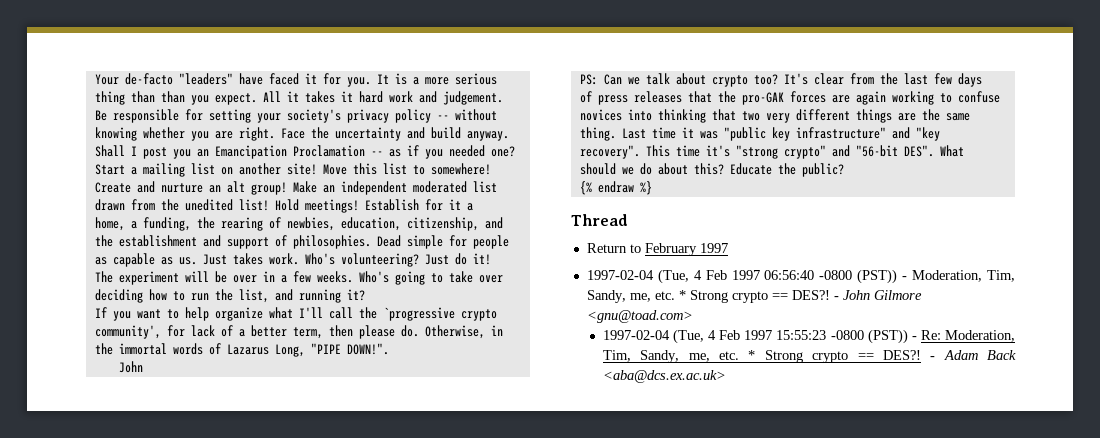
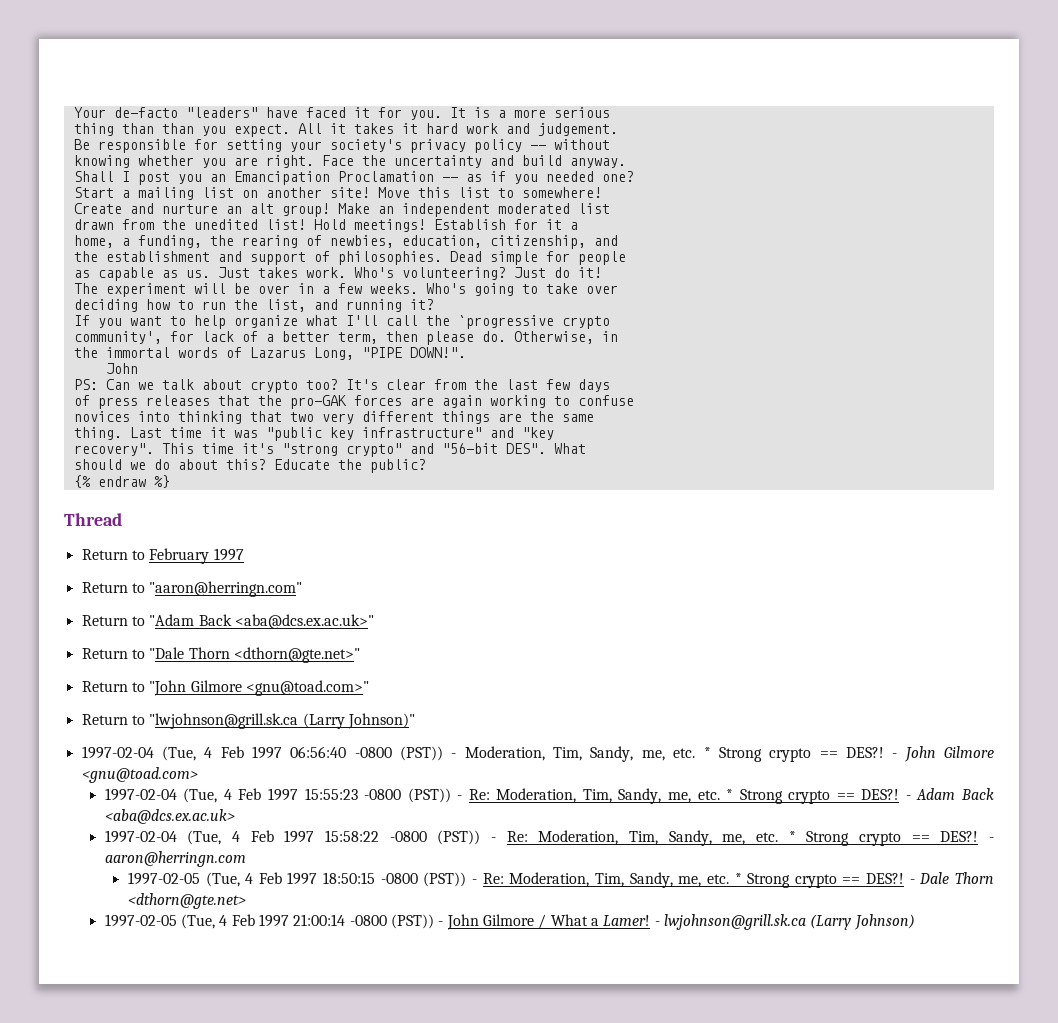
+ Return to "aaron@herringn.com"
+ Return to "Adam Back <aba@dcs.ex.ac.uk>"
+ Return to "Dale Thorn <dthorn@gte.net>"
+ Return to "John Gilmore <gnu@toad.com>"
+ Return to "lwjohnson@grill.sk.ca (Larry Johnson)"
+ 1997-02-04 (Tue, 4 Feb 1997 15:58:22 -0800 (PST)) - Re: Moderation, Tim, Sandy, me, etc. * Strong crypto == DES?! - aaron@herringn.com
+ 1997-02-05 (Tue, 4 Feb 1997 18:50:15 -0800 (PST)) - Re: Moderation, Tim, Sandy, me, etc. * Strong crypto == DES?! - Dale Thorn <dthorn@gte.net>
+ 1997-02-05 (Tue, 4 Feb 1997 21:00:14 -0800 (PST)) - John Gilmore / What a Lamer! - lwjohnson@grill.sk.ca (Larry Johnson)

